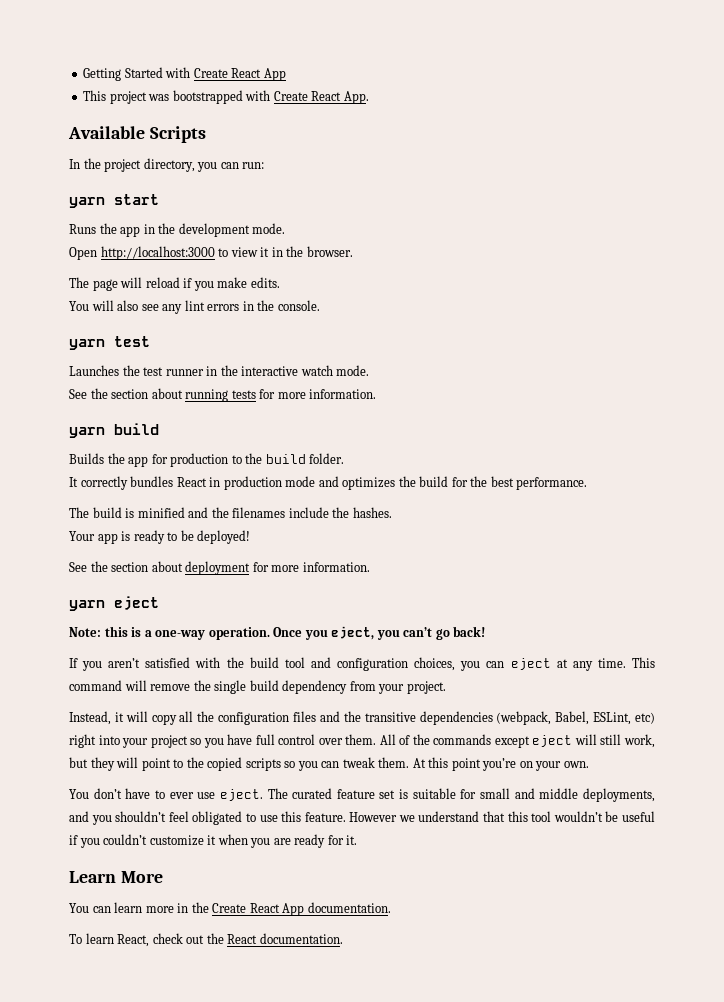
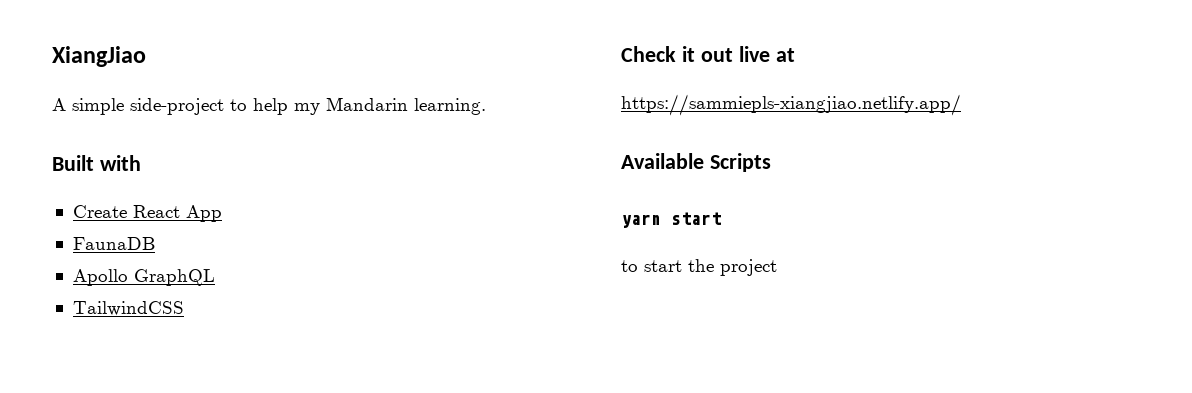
- Getting Started with Create React App
+ XiangJiao
+ A simple side-project to help my Mandarin learning.
+ Built with
+ Create React App
- This project was bootstrapped with Create React App.
+ FaunaDB
+ Apollo GraphQL
+ TailwindCSS
+ Check it out live at
+ https://sammiepls-xiangjiao.netlify.app/
  Available Scripts
- In the project directory, you can run:
  yarn start
- Runs the app in the development mode.
- Open http://localhost:3000 to view it in the browser.
- The page will reload if you make edits.
- You will also see any lint errors in the console.
- yarn test
- Launches the test runner in the interactive watch mode.
- See the section about running tests for more information.
- yarn build
- Builds the app for production to the build folder.
- It correctly bundles React in production mode and optimizes the build for the best performance.
- The build is minified and the filenames include the hashes.
- Your app is ready to be deployed!
- See the section about deployment for more information.
- yarn eject
- Note: this is a one-way operation. Once you eject, you can’t go back!
- If you aren’t satisfied with the build tool and configuration choices, you can eject at any time. This command will remove the single build dependency from your project.
- Instead, it will copy all the configuration files and the transitive dependencies (webpack, Babel, ESLint, etc) right into your project so you have full control over them. All of the commands except eject will still work, but they will point to the copied scripts so you can tweak them. At this point you’re on your own.
- You don’t have to ever use eject. The curated feature set is suitable for small and middle deployments, and you shouldn’t feel obligated to use this feature. However we understand that this tool wouldn’t be useful if you couldn’t customize it when you are ready for it.
- Learn More
- You can learn more in the Create React App documentation.
- To learn React, check out the React documentation.
+ to start the project

